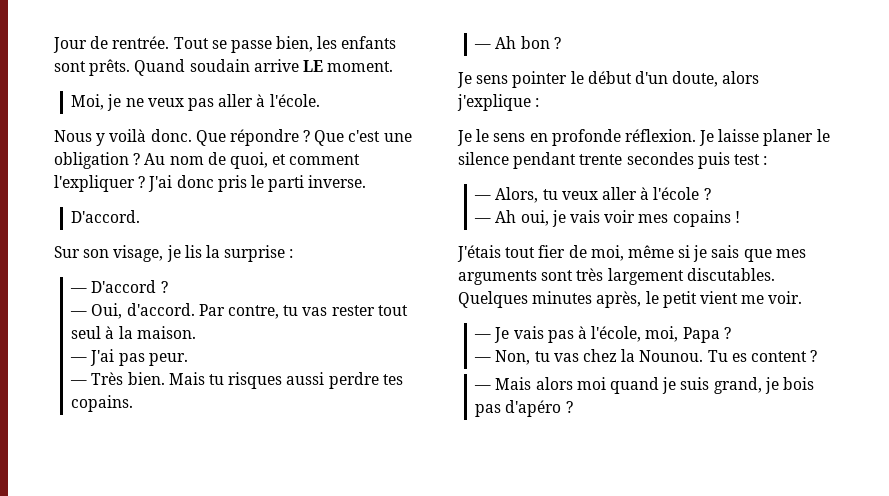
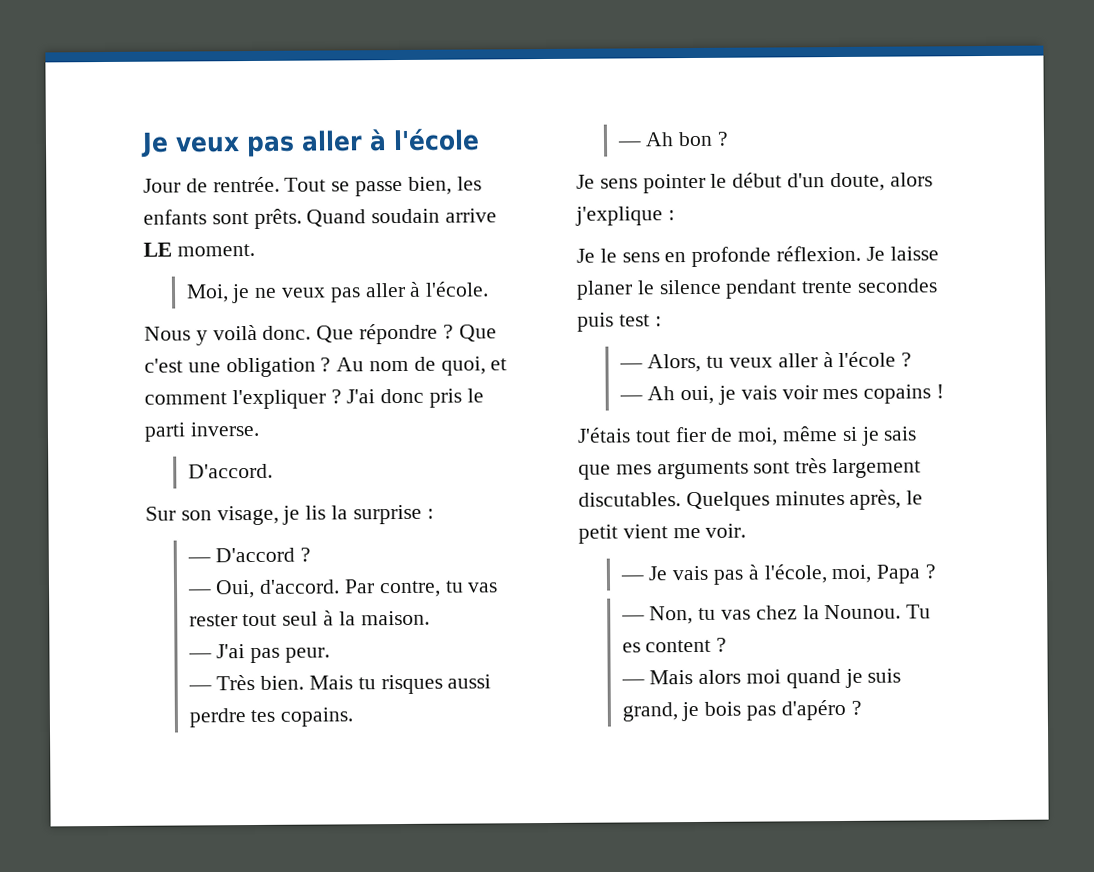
+ Je veux pas aller à l'école

